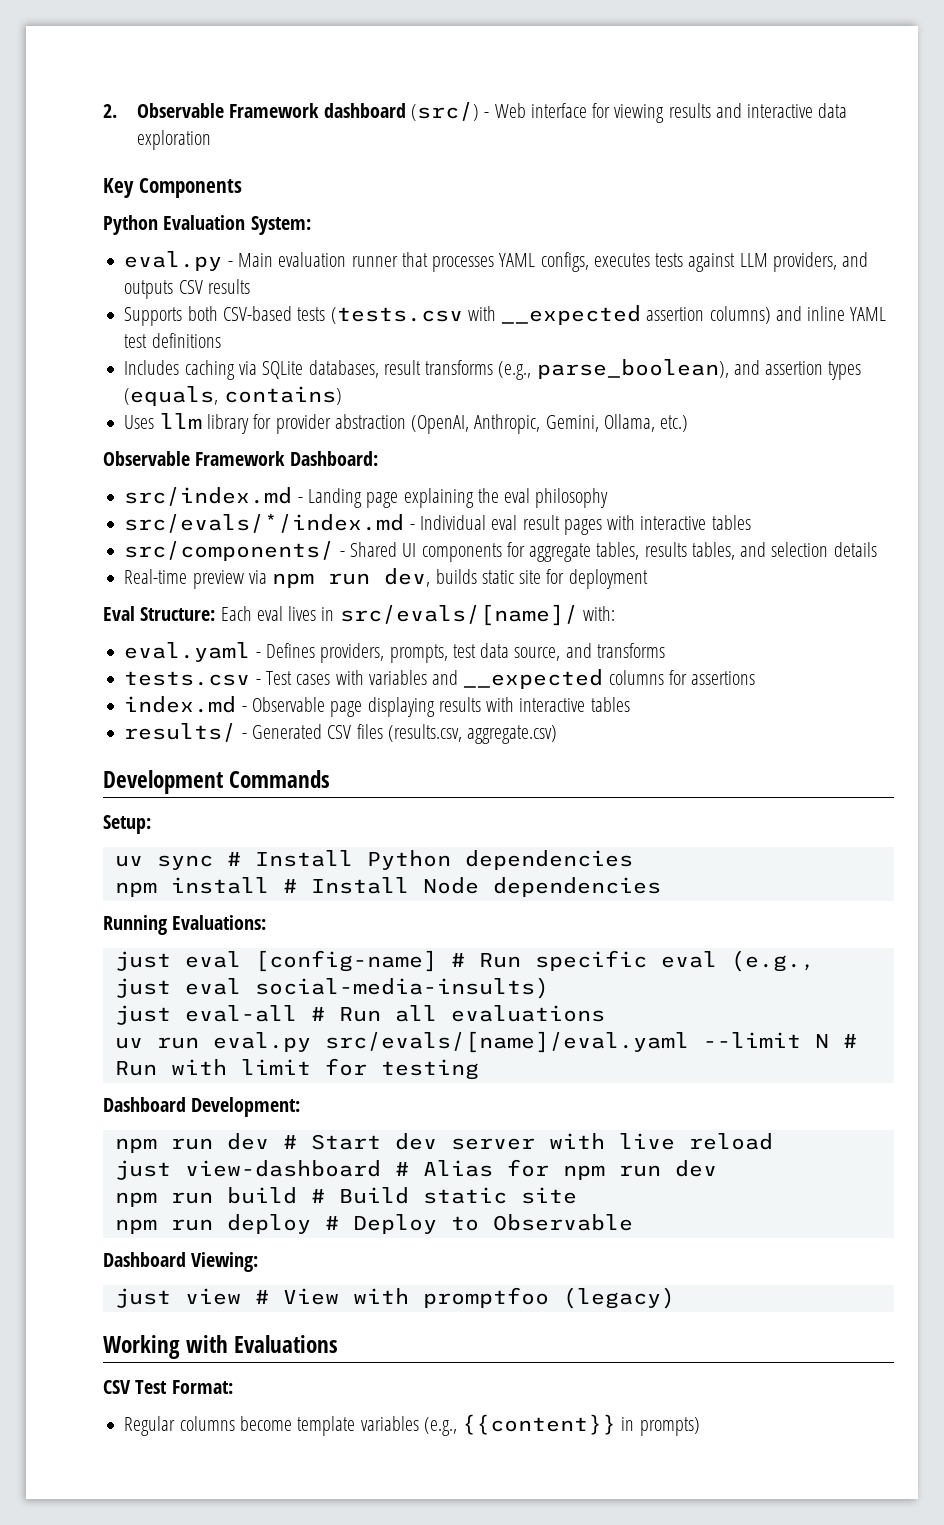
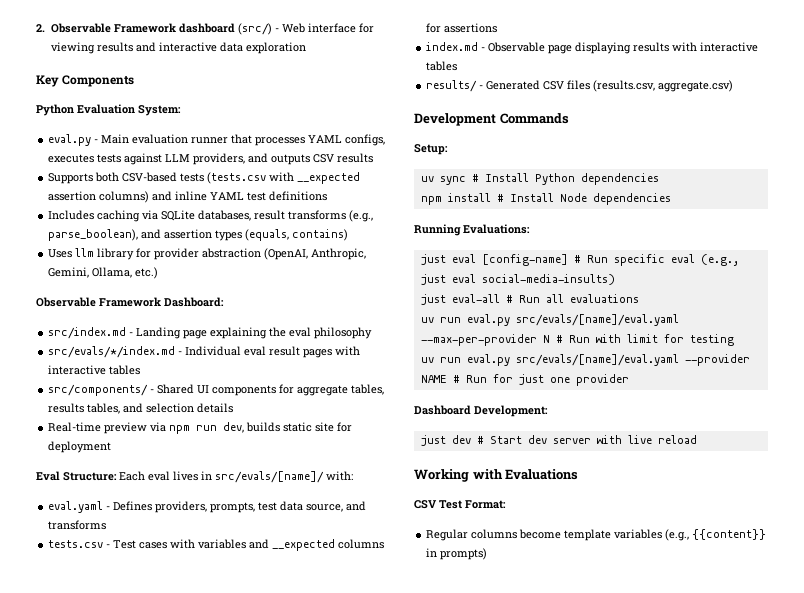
- uv run eval.py src/evals/[name]/eval.yaml --limit N # Run with limit for testing
+ uv run eval.py src/evals/[name]/eval.yaml --max-per-provider N # Run with limit for testing
+ uv run eval.py src/evals/[name]/eval.yaml --provider NAME # Run for just one provider
- npm run dev # Start dev server with live reload
+ just dev # Start dev server with live reload
- just view-dashboard # Alias for npm run dev
- npm run build # Build static site
- npm run deploy # Deploy to Observable
- Dashboard Viewing:
- just view # View with promptfoo (legacy)

